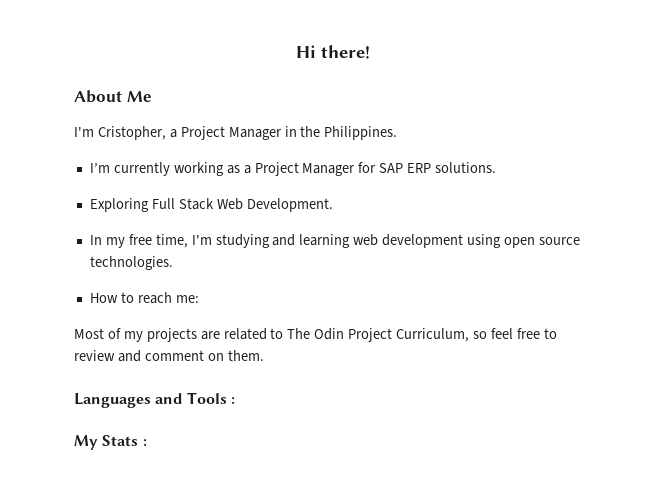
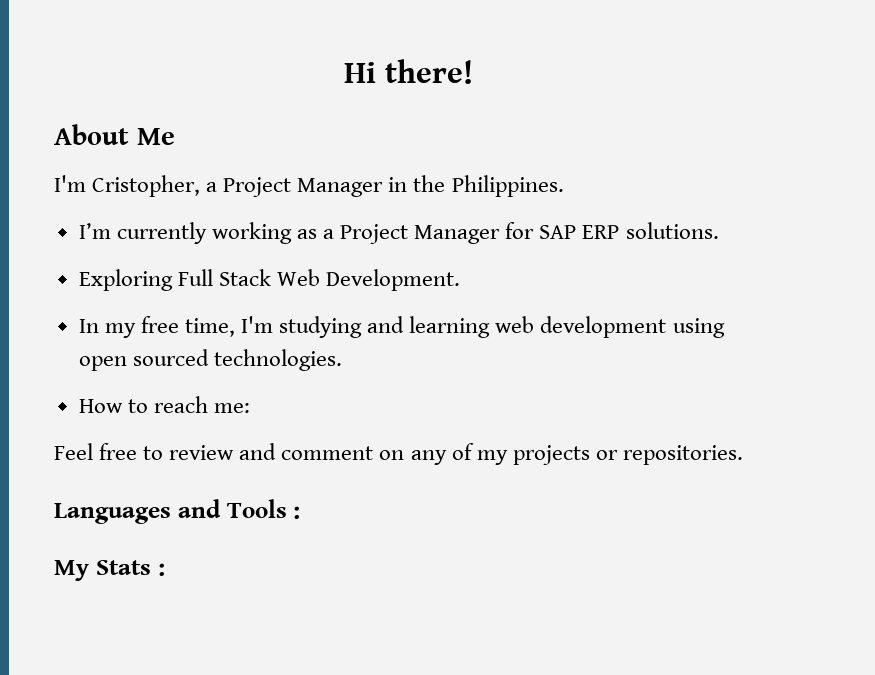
- In my free time, I'm studying and learning web development using open source technologies.
+ In my free time, I'm studying and learning web development using open sourced technologies.
- Most of my projects are related to The Odin Project Curriculum, so feel free to review and comment on them.
+ Feel free to review and comment on any of my projects or repositories.

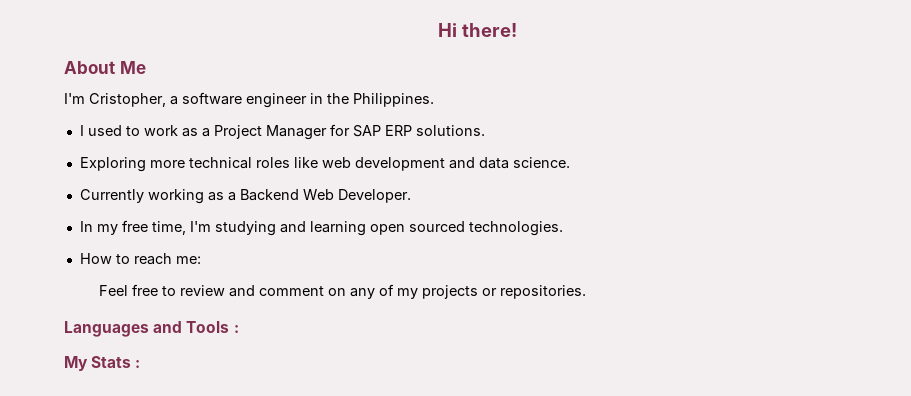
- I'm Cristopher, a Project Manager in the Philippines.
+ I'm Cristopher, a software engineer in the Philippines.
- I’m currently working as a Project Manager for SAP ERP solutions.
+ I used to work as a Project Manager for SAP ERP solutions.
- Exploring Full Stack Web Development.
+ Exploring more technical roles like web development and data science.
+ Currently working as a Backend Web Developer.
- In my free time, I'm studying and learning web development using open sourced technologies.
+ In my free time, I'm studying and learning open sourced technologies.

